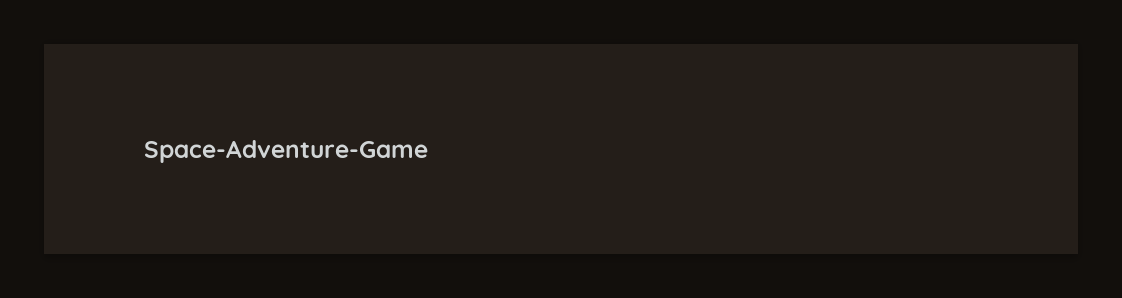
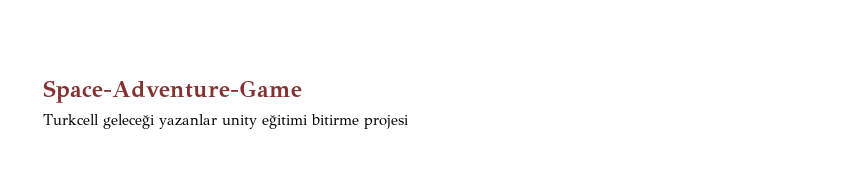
+ Turkcell geleceği yazanlar unity eğitimi bitirme projesi

